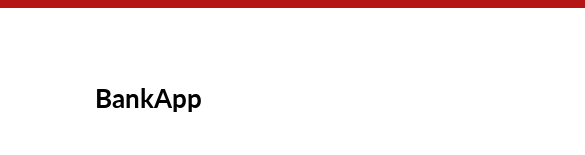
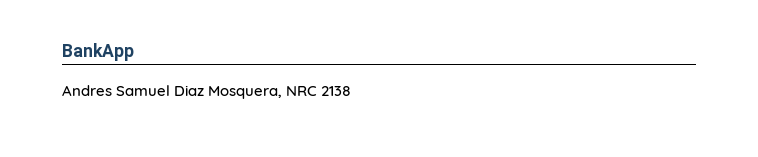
+ Andres Samuel Diaz Mosquera, NRC 2138

